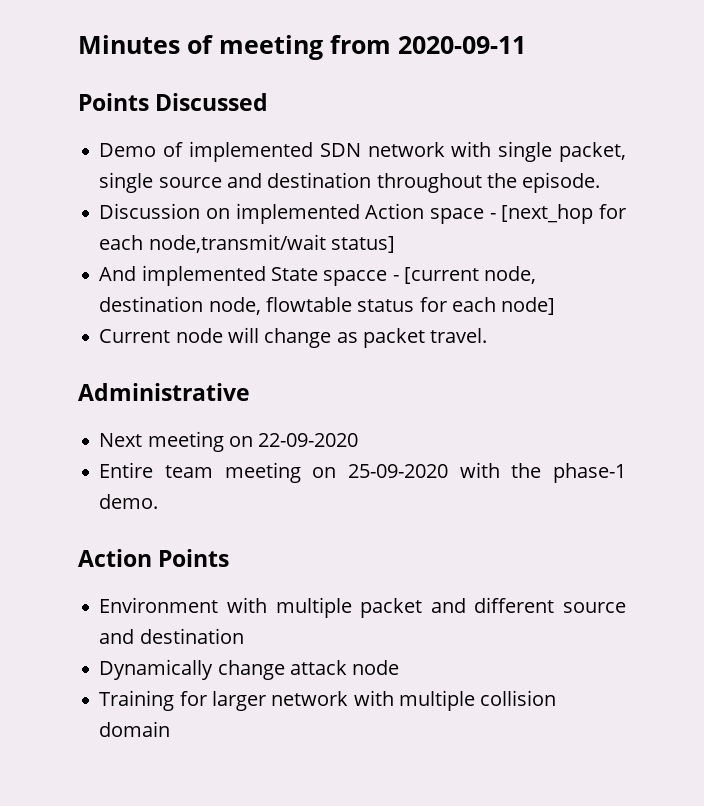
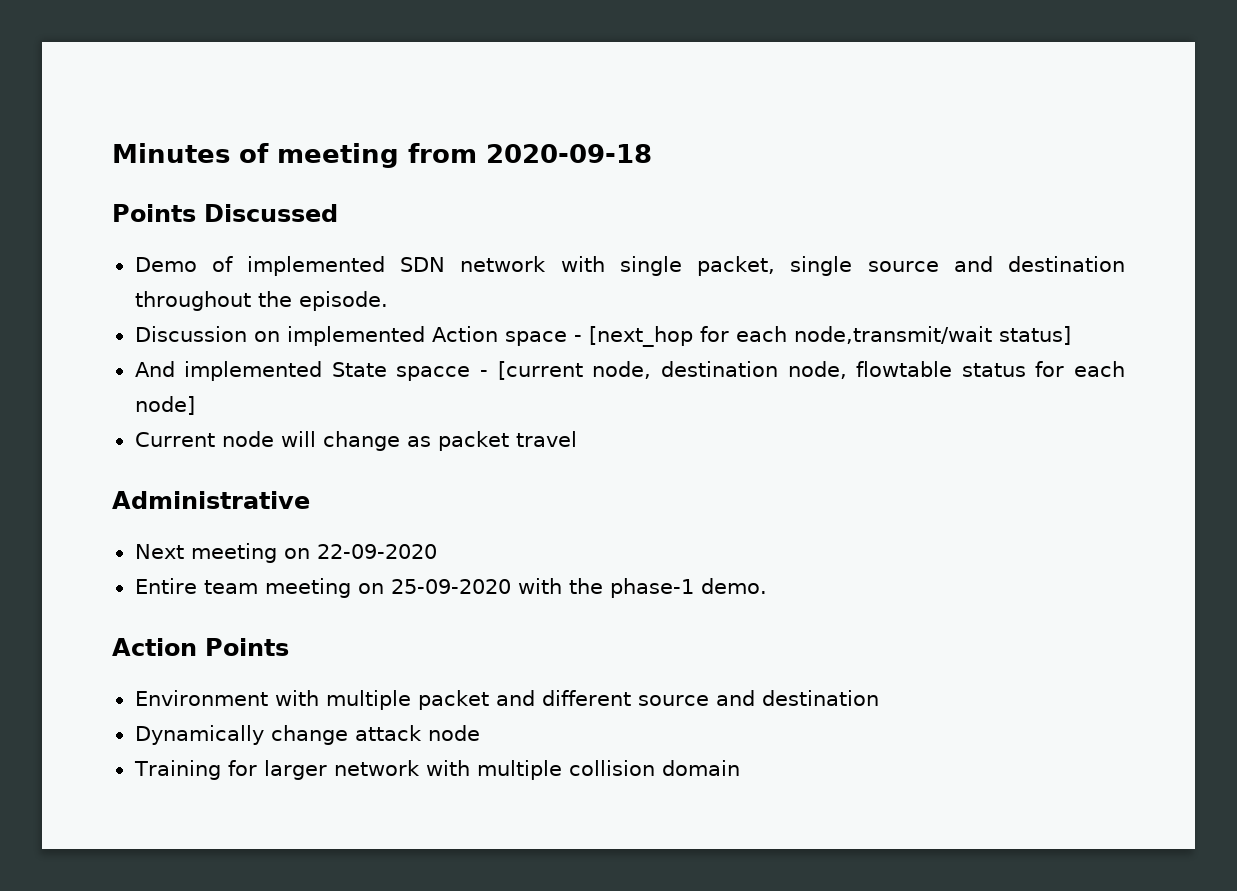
- Minutes of meeting from 2020-09-11
+ Minutes of meeting from 2020-09-18
- Current node will change as packet travel.
+ Current node will change as packet travel

